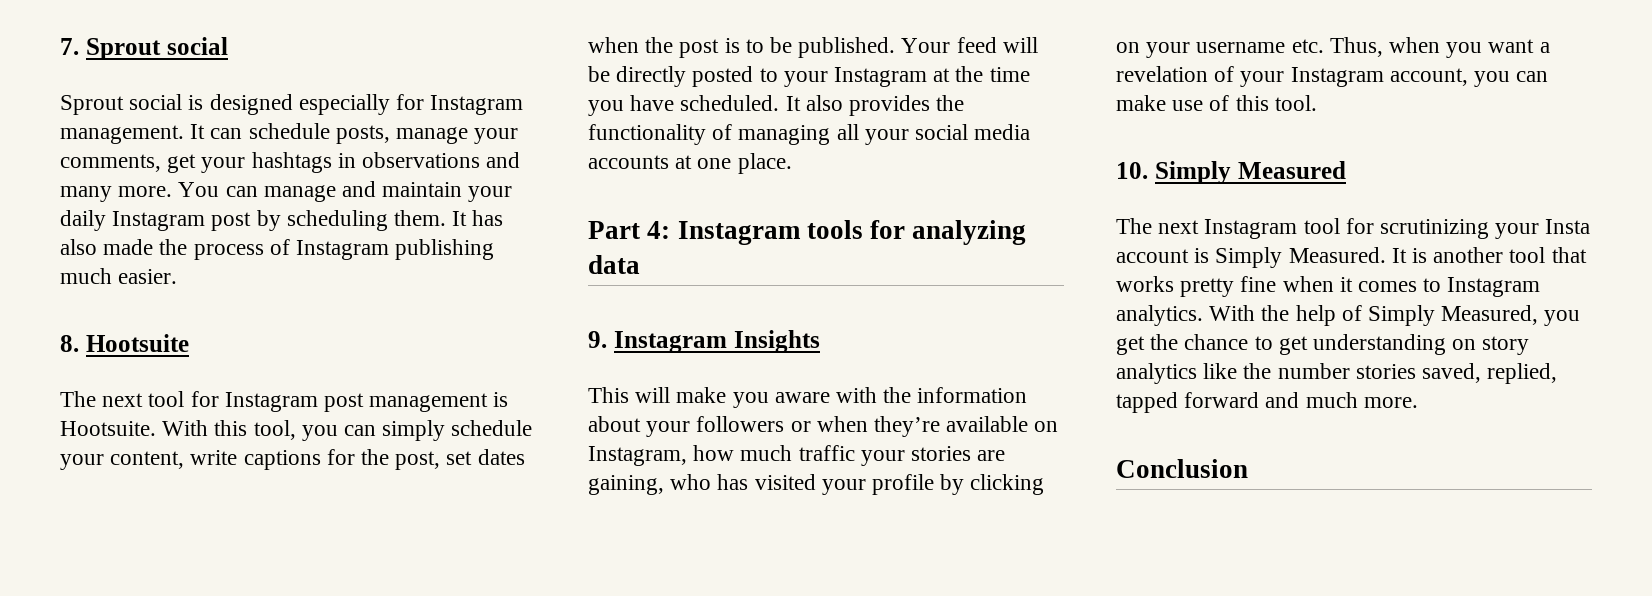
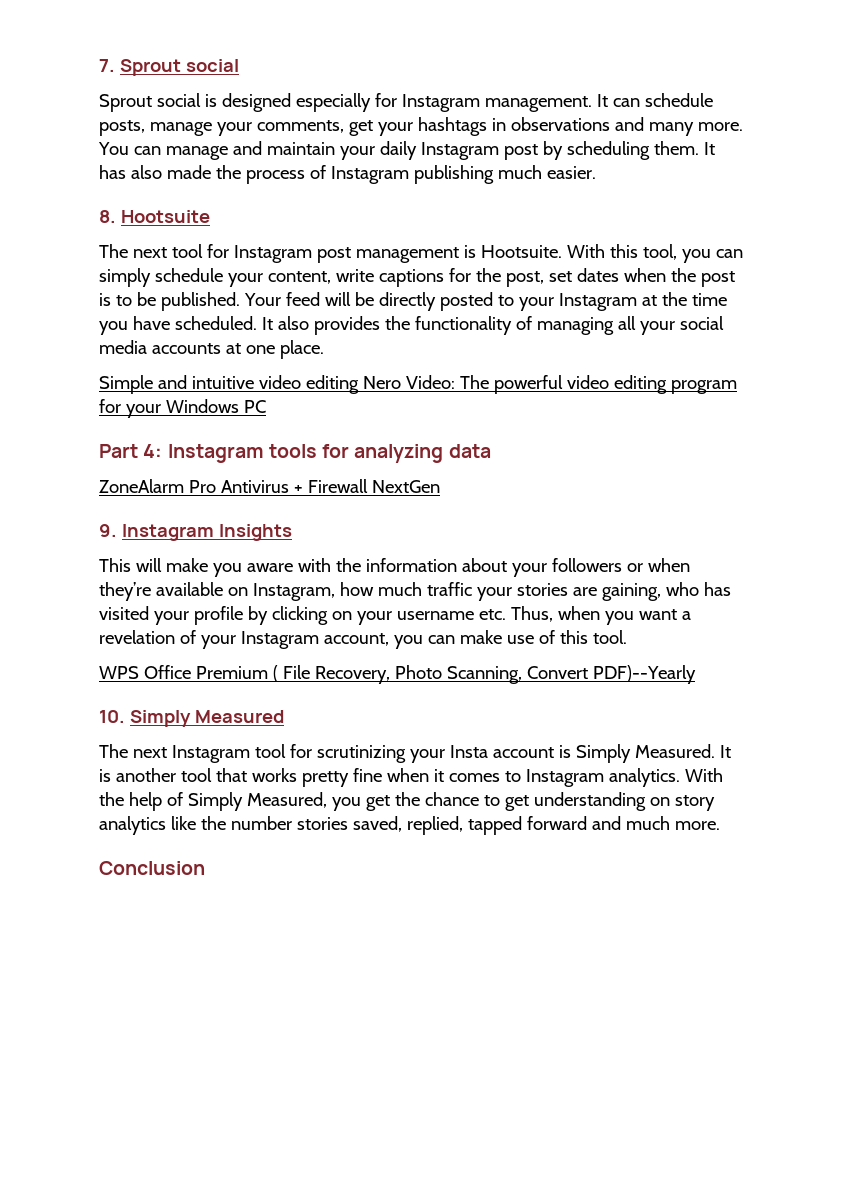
+ Simple and intuitive video editing Nero Video: The powerful video editing program for your Windows PC
+ ZoneAlarm Pro Antivirus + Firewall NextGen
+ WPS Office Premium ( File Recovery, Photo Scanning, Convert PDF)--Yearly

